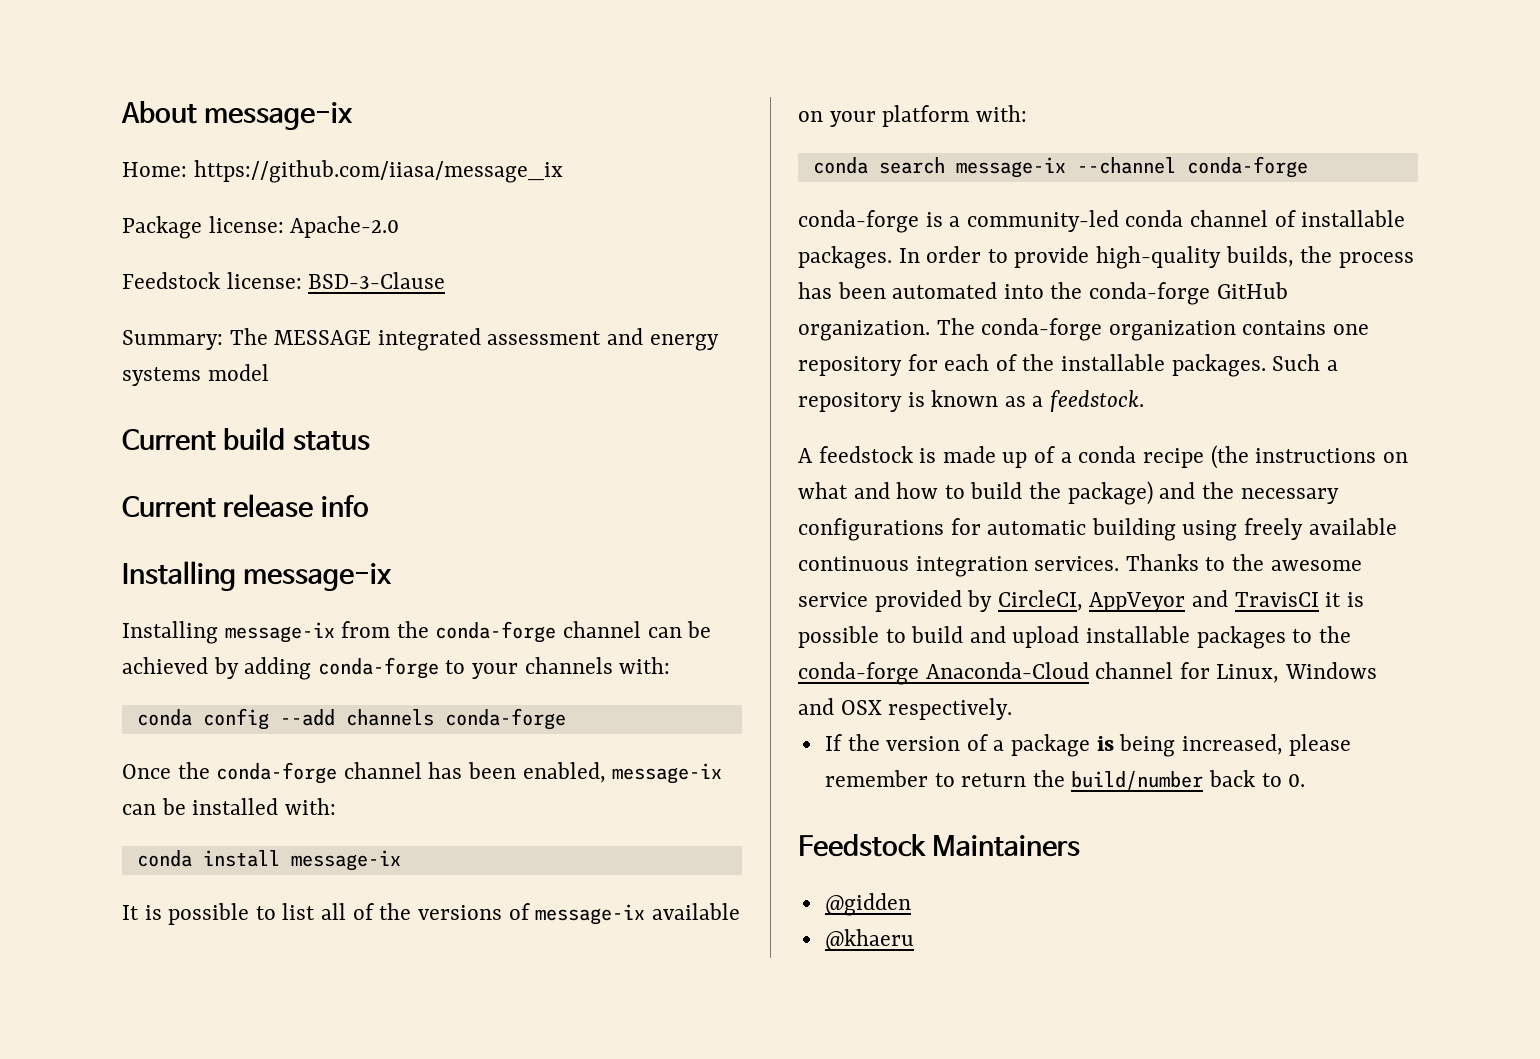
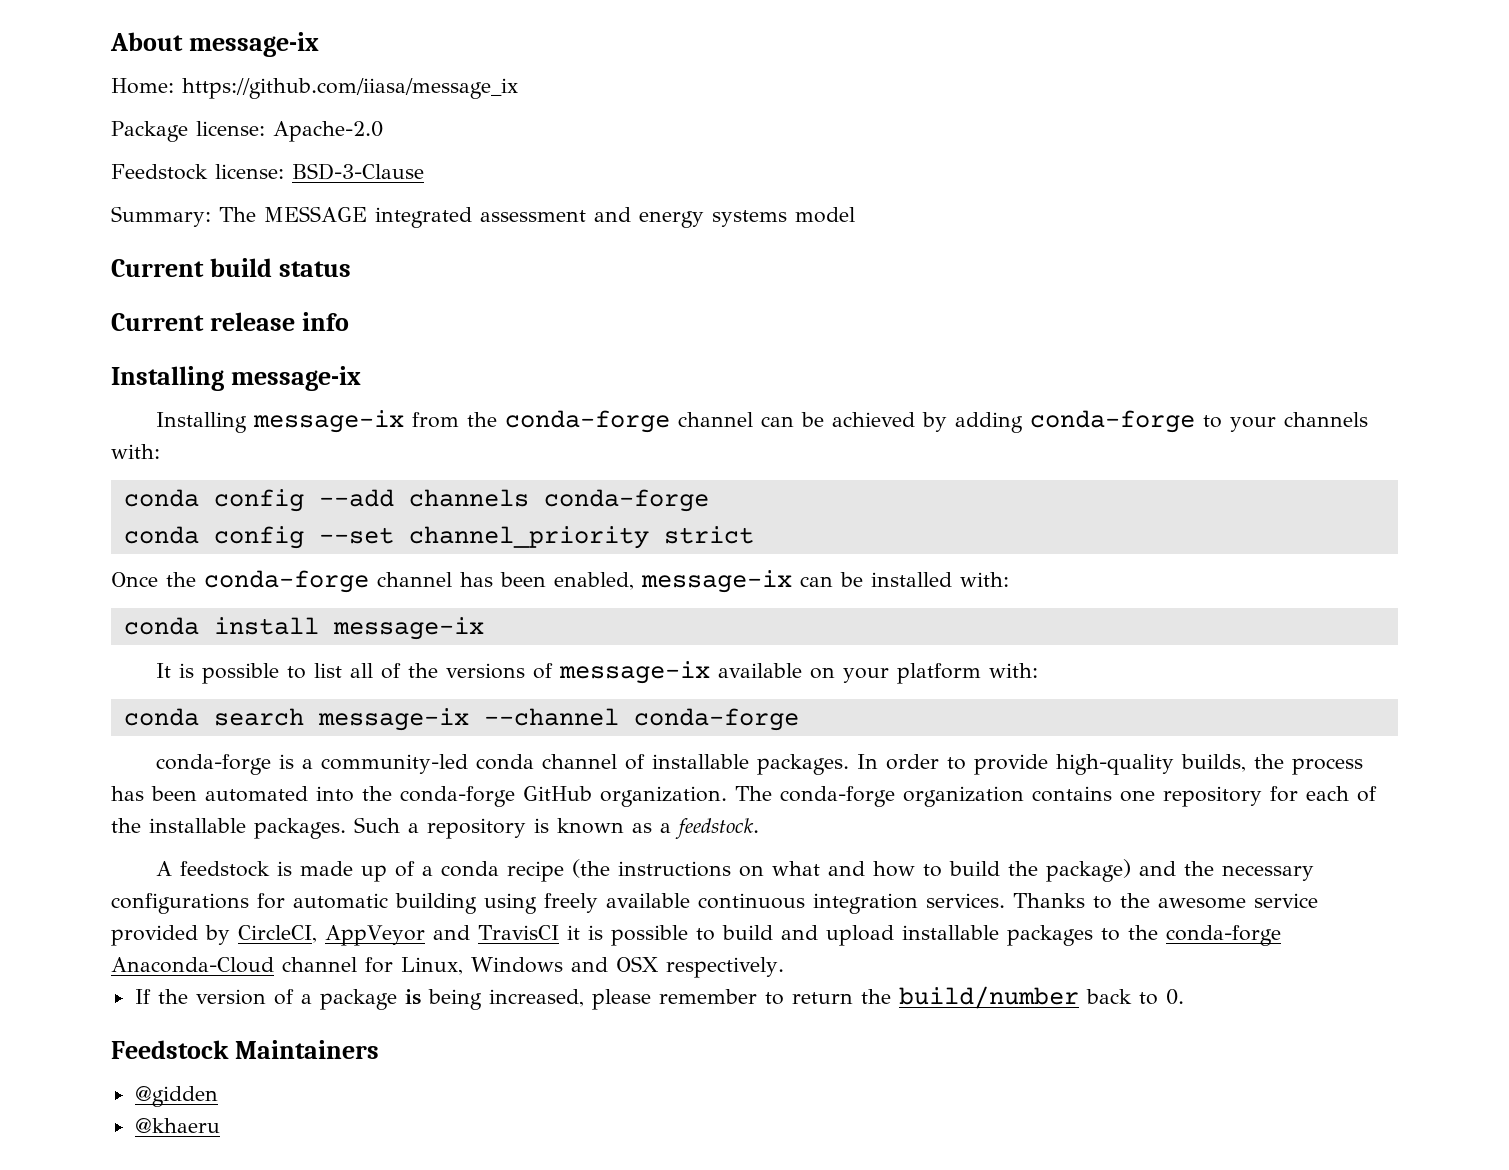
+ conda config --set channel_priority strict

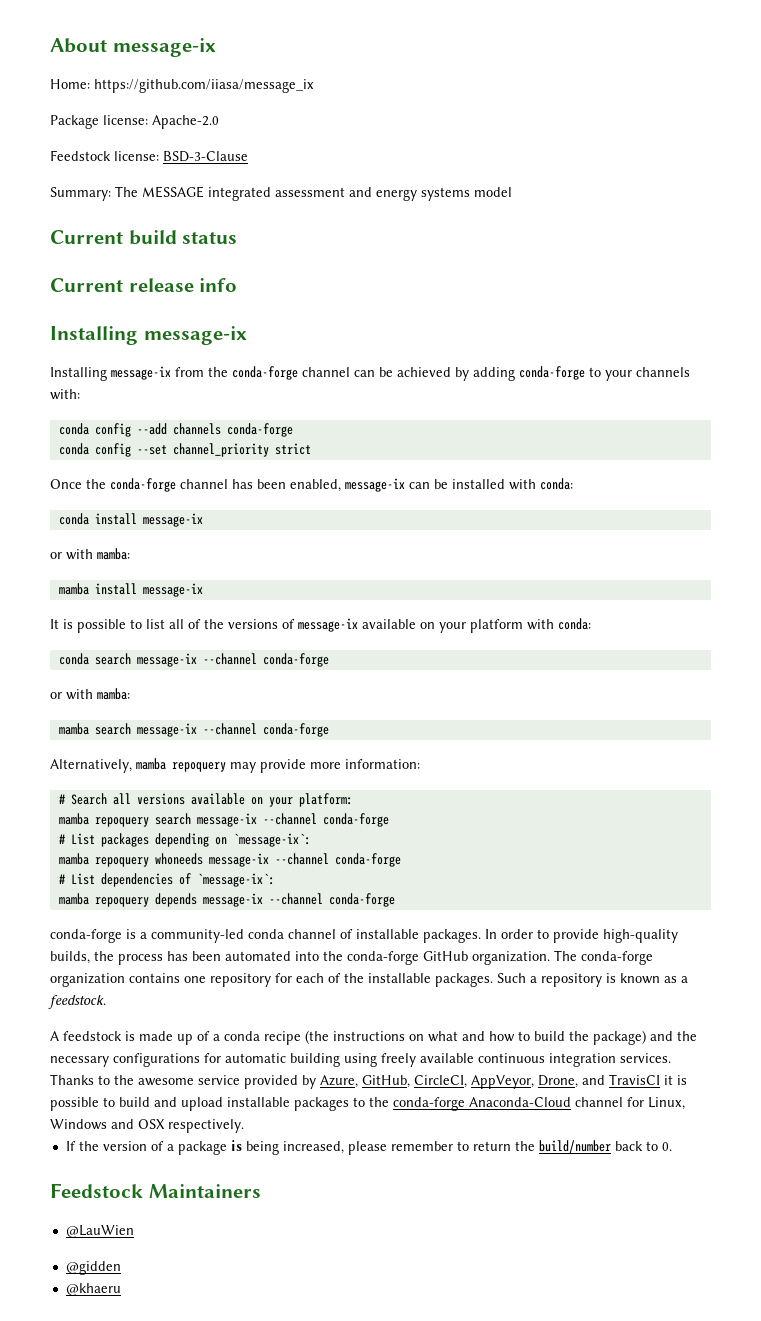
- Once the conda-forge channel has been enabled, message-ix can be installed with:
+ Once the conda-forge channel has been enabled, message-ix can be installed with conda:
  conda install message-ix
+ or with mamba:
+ mamba install message-ix
- It is possible to list all of the versions of message-ix available on your platform with:
+ It is possible to list all of the versions of message-ix available on your platform with conda:
  conda search message-ix --channel conda-forge
+ or with mamba:
+ mamba search message-ix --channel conda-forge
+ Alternatively, mamba repoquery may provide more information:
+ # Search all versions available on your platform:
+ mamba repoquery search message-ix --channel conda-forge
+ # List packages depending on `message-ix`:
+ mamba repoquery whoneeds message-ix --channel conda-forge
+ # List dependencies of `message-ix`:
+ mamba repoquery depends message-ix --channel conda-forge
- Thanks to the awesome service provided by CircleCI, AppVeyor and TravisCI it is possible to build and upload installable packages to the conda-forge Anaconda-Cloud channel for Linux, Windows and OSX respectively.
+ Thanks to the awesome service provided by Azure, GitHub, CircleCI, AppVeyor, Drone, and TravisCI it is possible to build and upload installable packages to the conda-forge Anaconda-Cloud channel for Linux, Windows and OSX respectively.
+ @LauWien

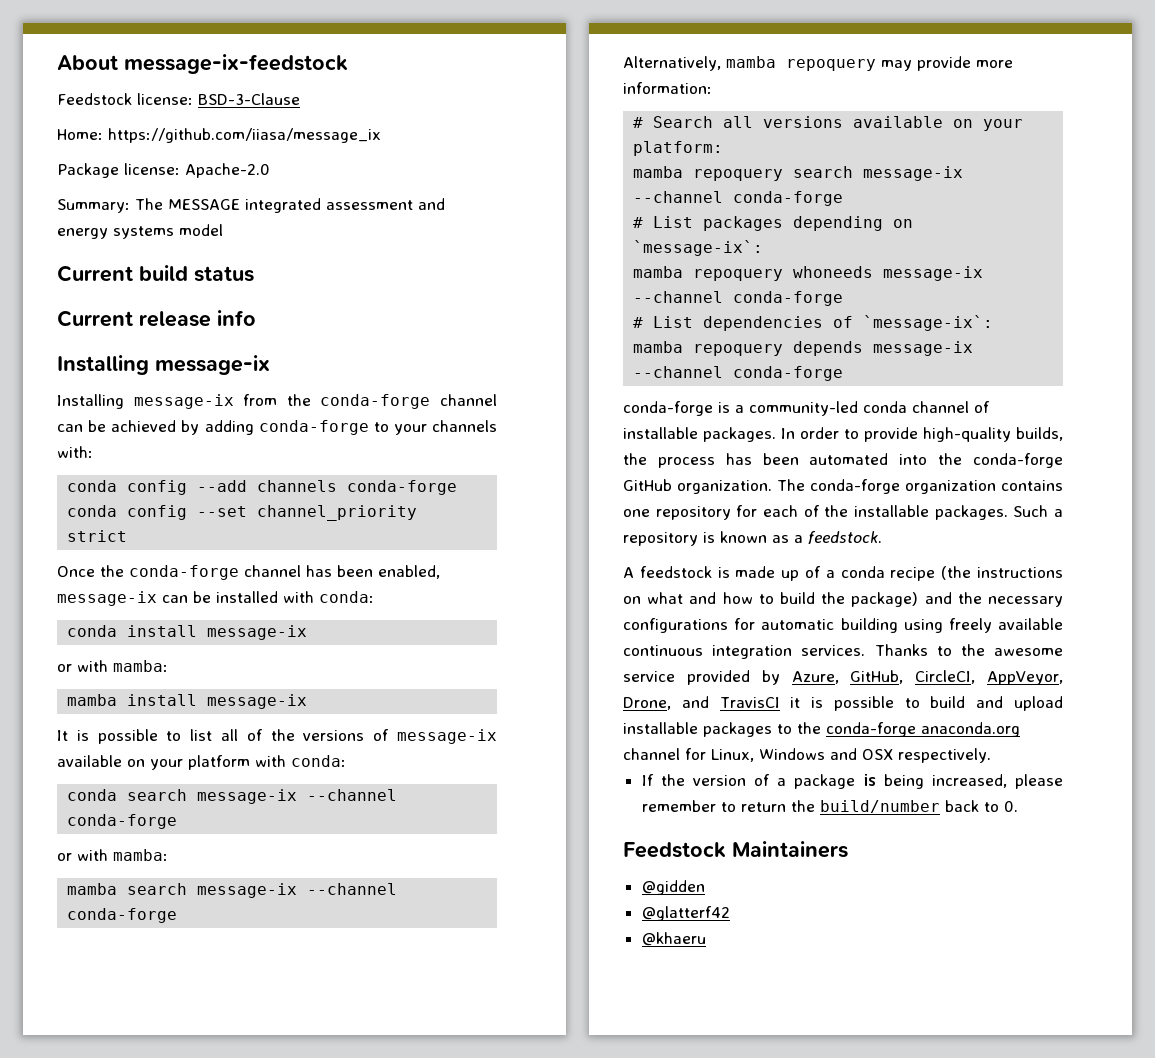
- About message-ix
+ About message-ix-feedstock
+ Feedstock license: BSD-3-Clause
- Feedstock license: BSD-3-Clause
- Thanks to the awesome service provided by Azure, GitHub, CircleCI, AppVeyor, Drone, and TravisCI it is possible to build and upload installable packages to the conda-forge Anaconda-Cloud channel for Linux, Windows and OSX respectively.
+ Thanks to the awesome service provided by Azure, GitHub, CircleCI, AppVeyor, Drone, and TravisCI it is possible to build and upload installable packages to the conda-forge anaconda.org channel for Linux, Windows and OSX respectively.
- @LauWien
+ @glatterf42

